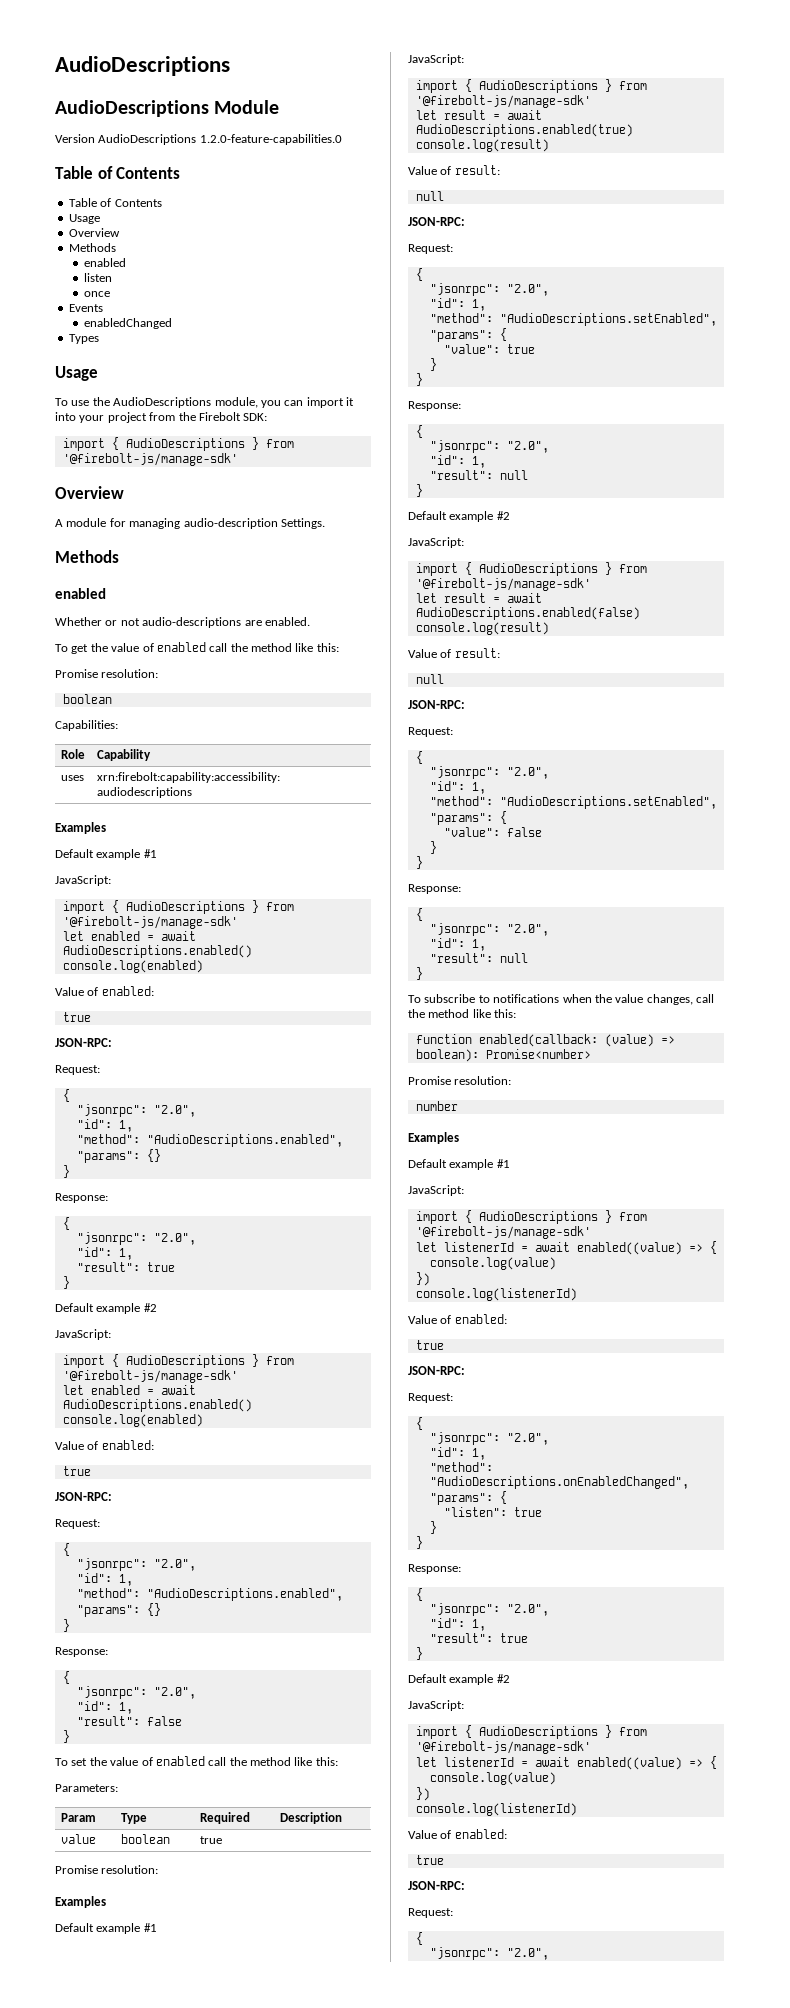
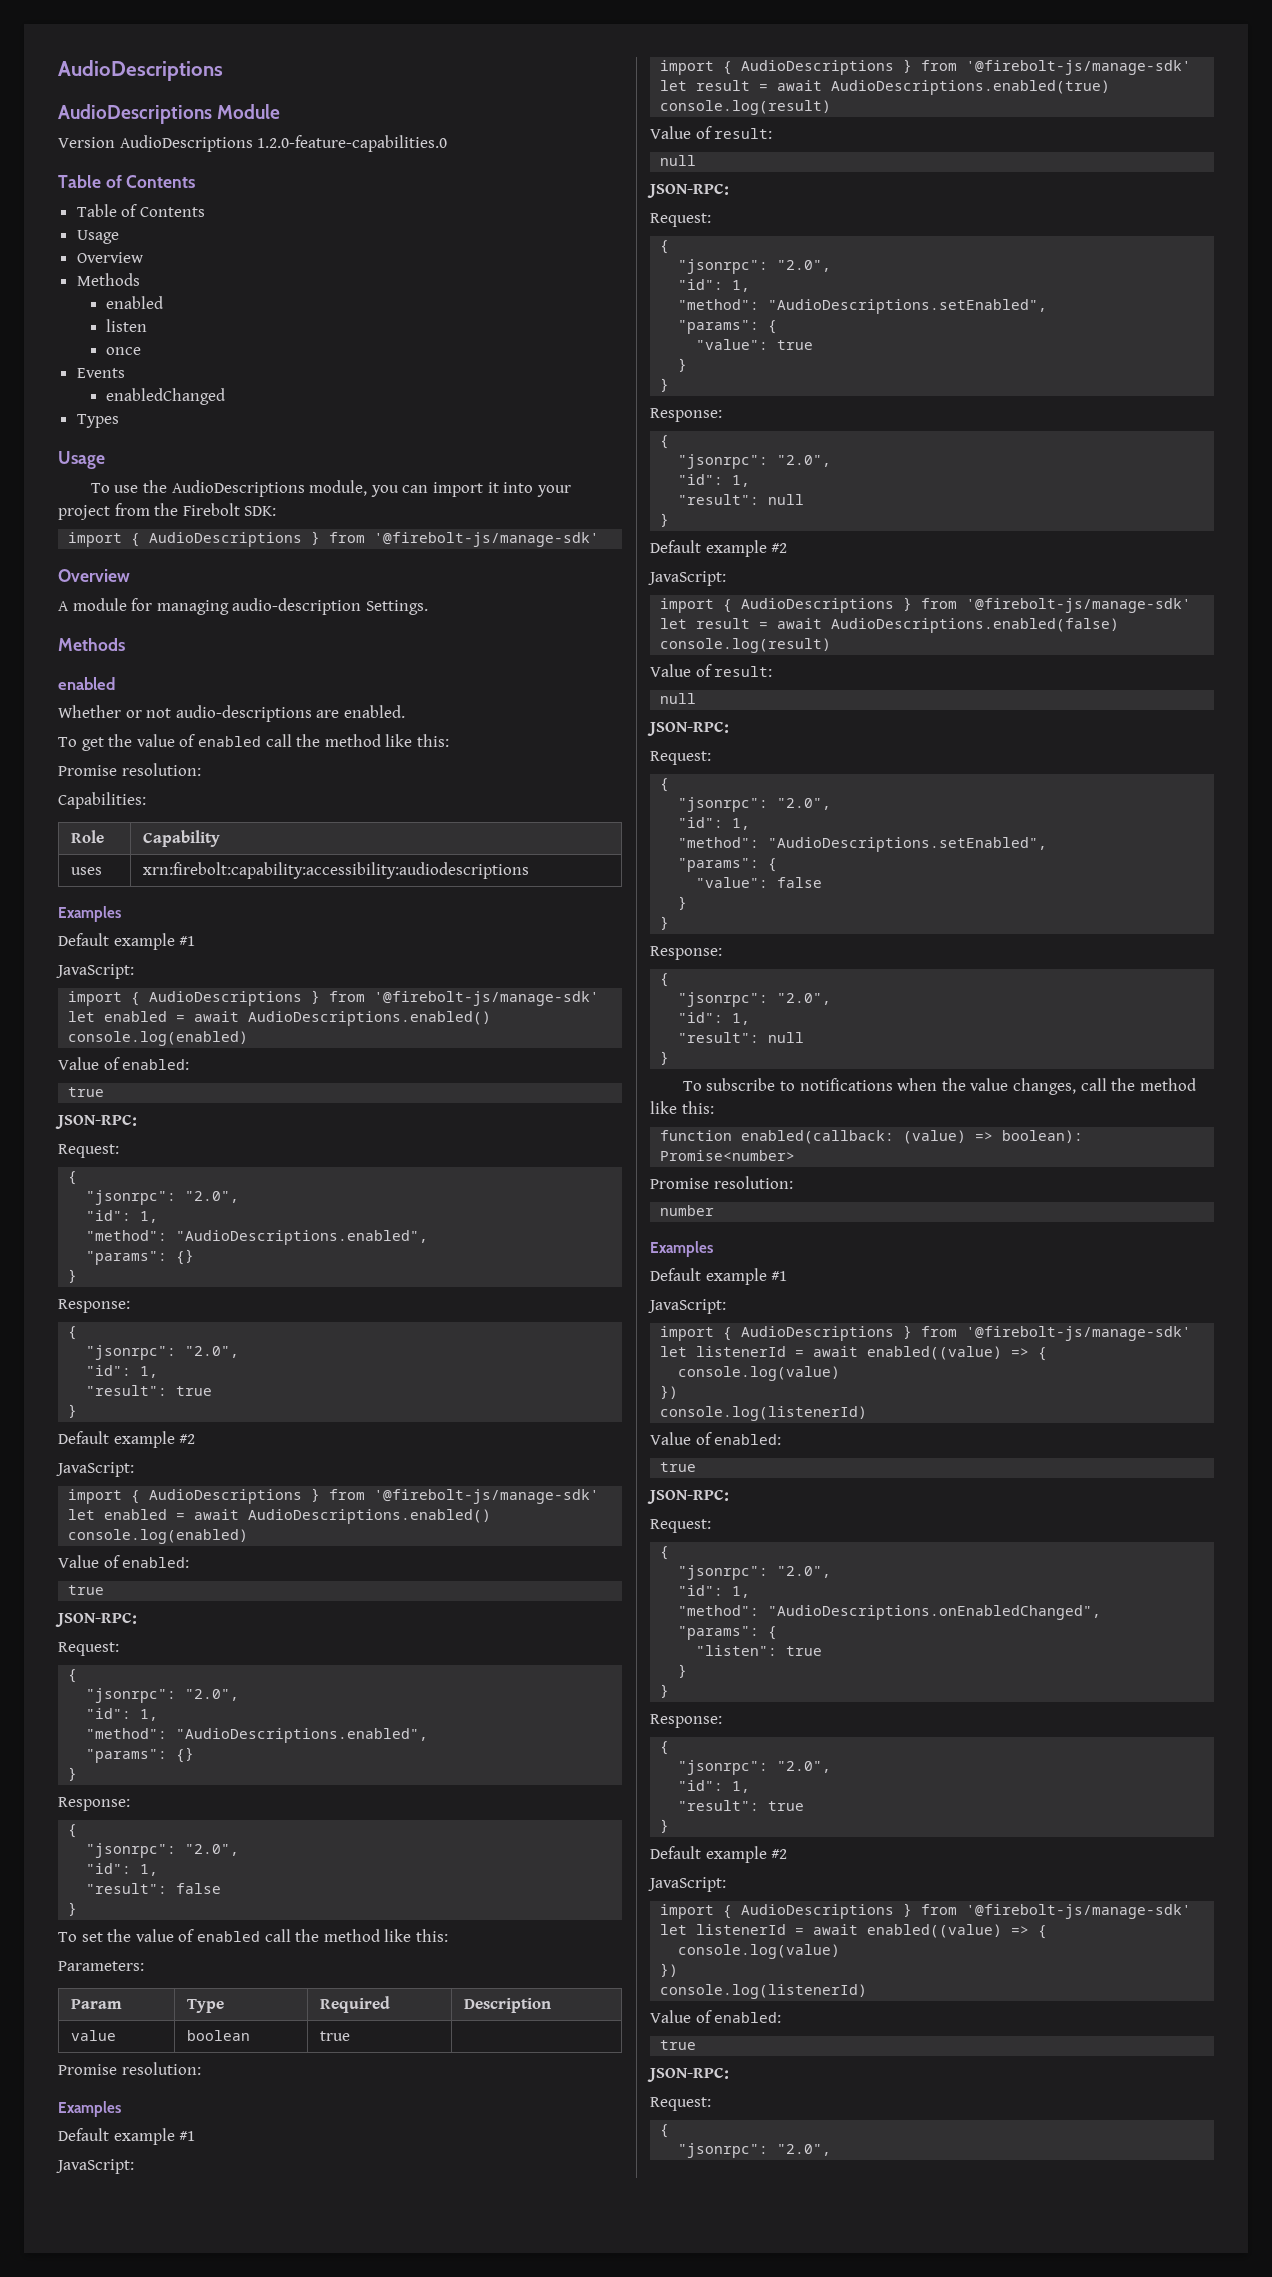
  To get the value of enabled call the method like this:
  Promise resolution:
- boolean

